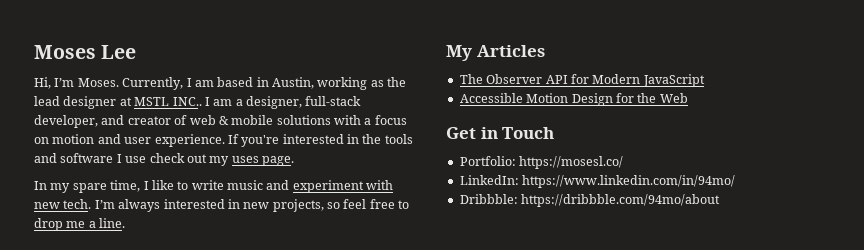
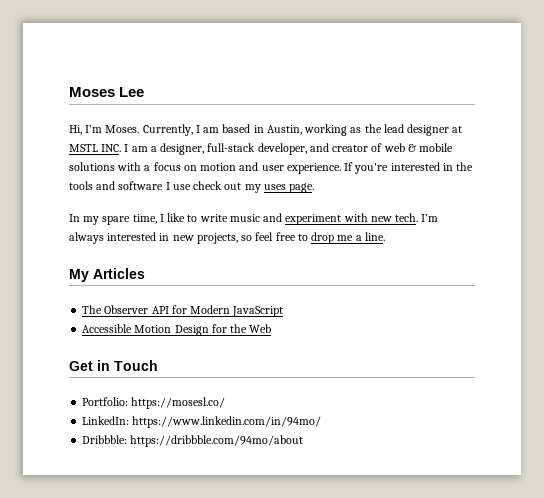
- Currently, I am based in Austin, working as the lead designer at MSTL INC.. I am a designer, full-stack developer, and creator of web & mobile solutions with a focus on motion and user experience.
+ Currently, I am based in Austin, working as the lead designer at MSTL INC. I am a designer, full-stack developer, and creator of web & mobile solutions with a focus on motion and user experience.

